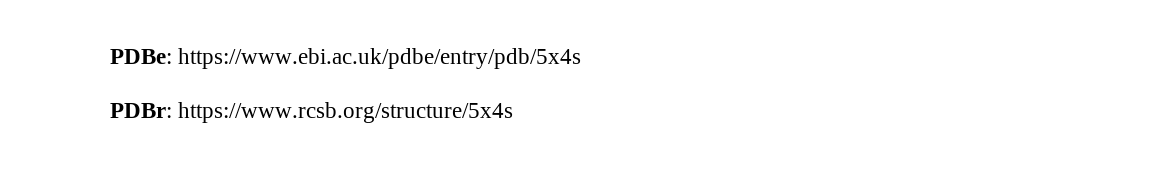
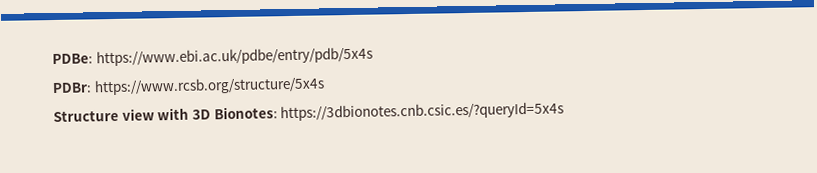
+ Structure view with 3D Bionotes: https://3dbionotes.cnb.csic.es/?queryId=5x4s

